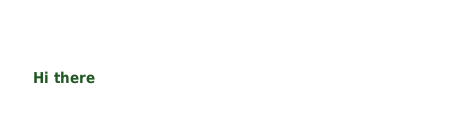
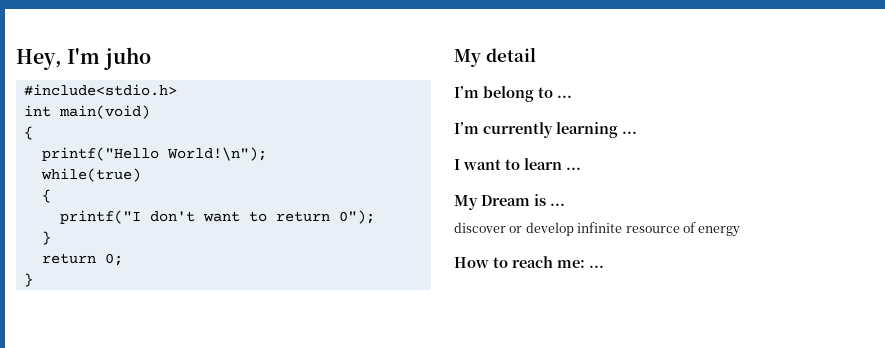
- Hi there
+ Hey, I'm juho
+ #include<stdio.h>
+ int main(void)
+ {
+ printf("Hello World!\n");
+ while(true)
+ {
+ printf("I don't want to return 0");
+ }
+ return 0;
+ }
+ My detail
+ I’m belong to ...
+ I’m currently learning ...
+ I want to learn ...
+ My Dream is ...
+ discover or develop infinite resource of energy
+ How to reach me: ...

